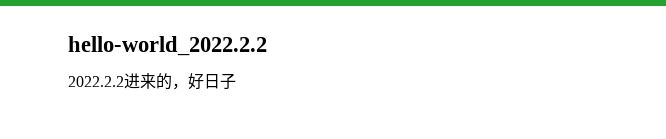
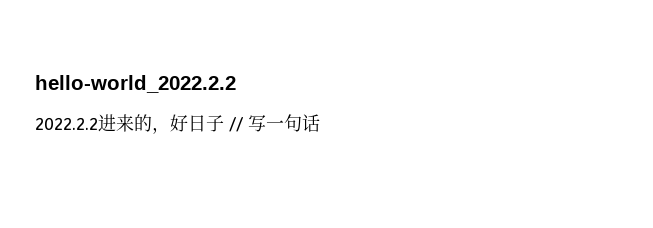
- 2022.2.2进来的，好日子
+ 2022.2.2进来的，好日子 // 写一句话

